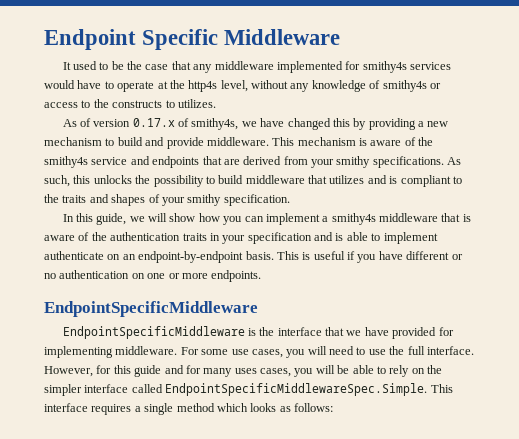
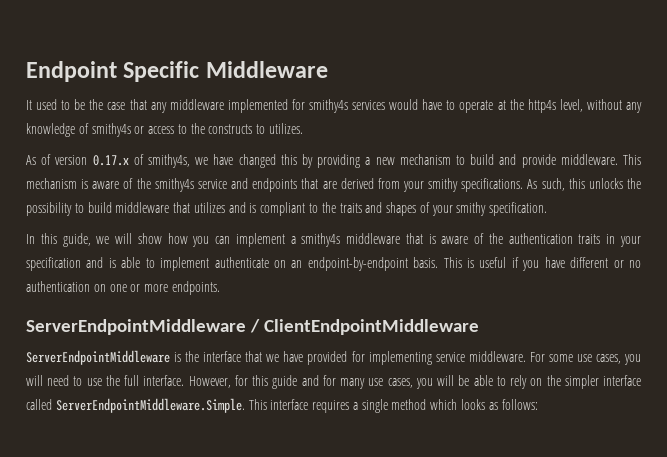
  This is useful if you have different or no authentication on one or more endpoints.
- EndpointSpecificMiddleware
- EndpointSpecificMiddleware is the interface that we have provided for implementing middleware.
+ ServerEndpointMiddleware / ClientEndpointMiddleware
+ ServerEndpointMiddleware is the interface that we have provided for implementing service middleware.
- However, for this guide and for many uses cases, you will be able to rely on the simpler interface called EndpointSpecificMiddlewareSpec.Simple. This interface requires a single method which looks as follows:
+ However, for this guide and for many use cases, you will be able to rely on the simpler interface called ServerEndpointMiddleware.Simple. This interface requires a single method which looks as follows:

